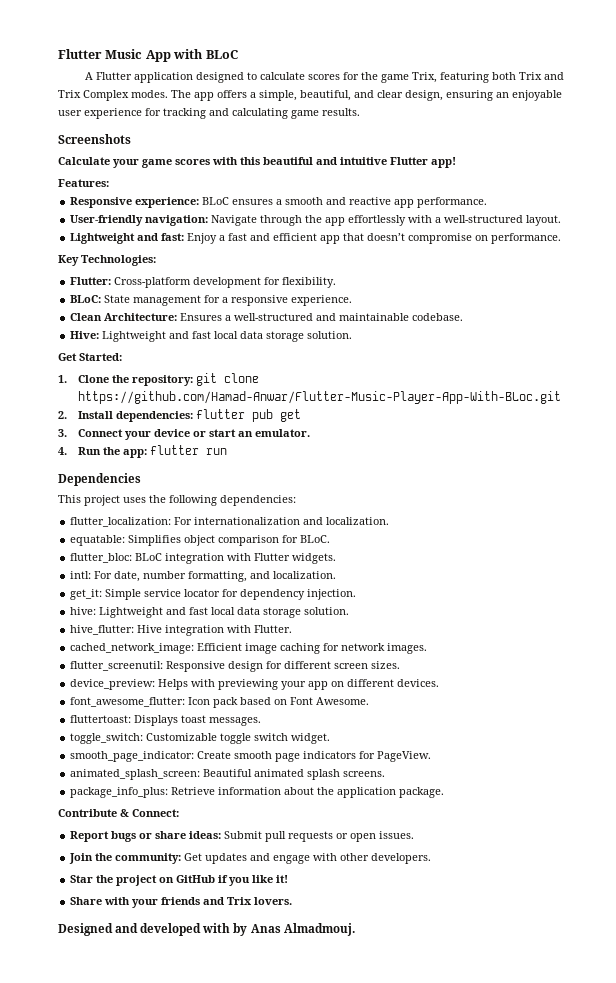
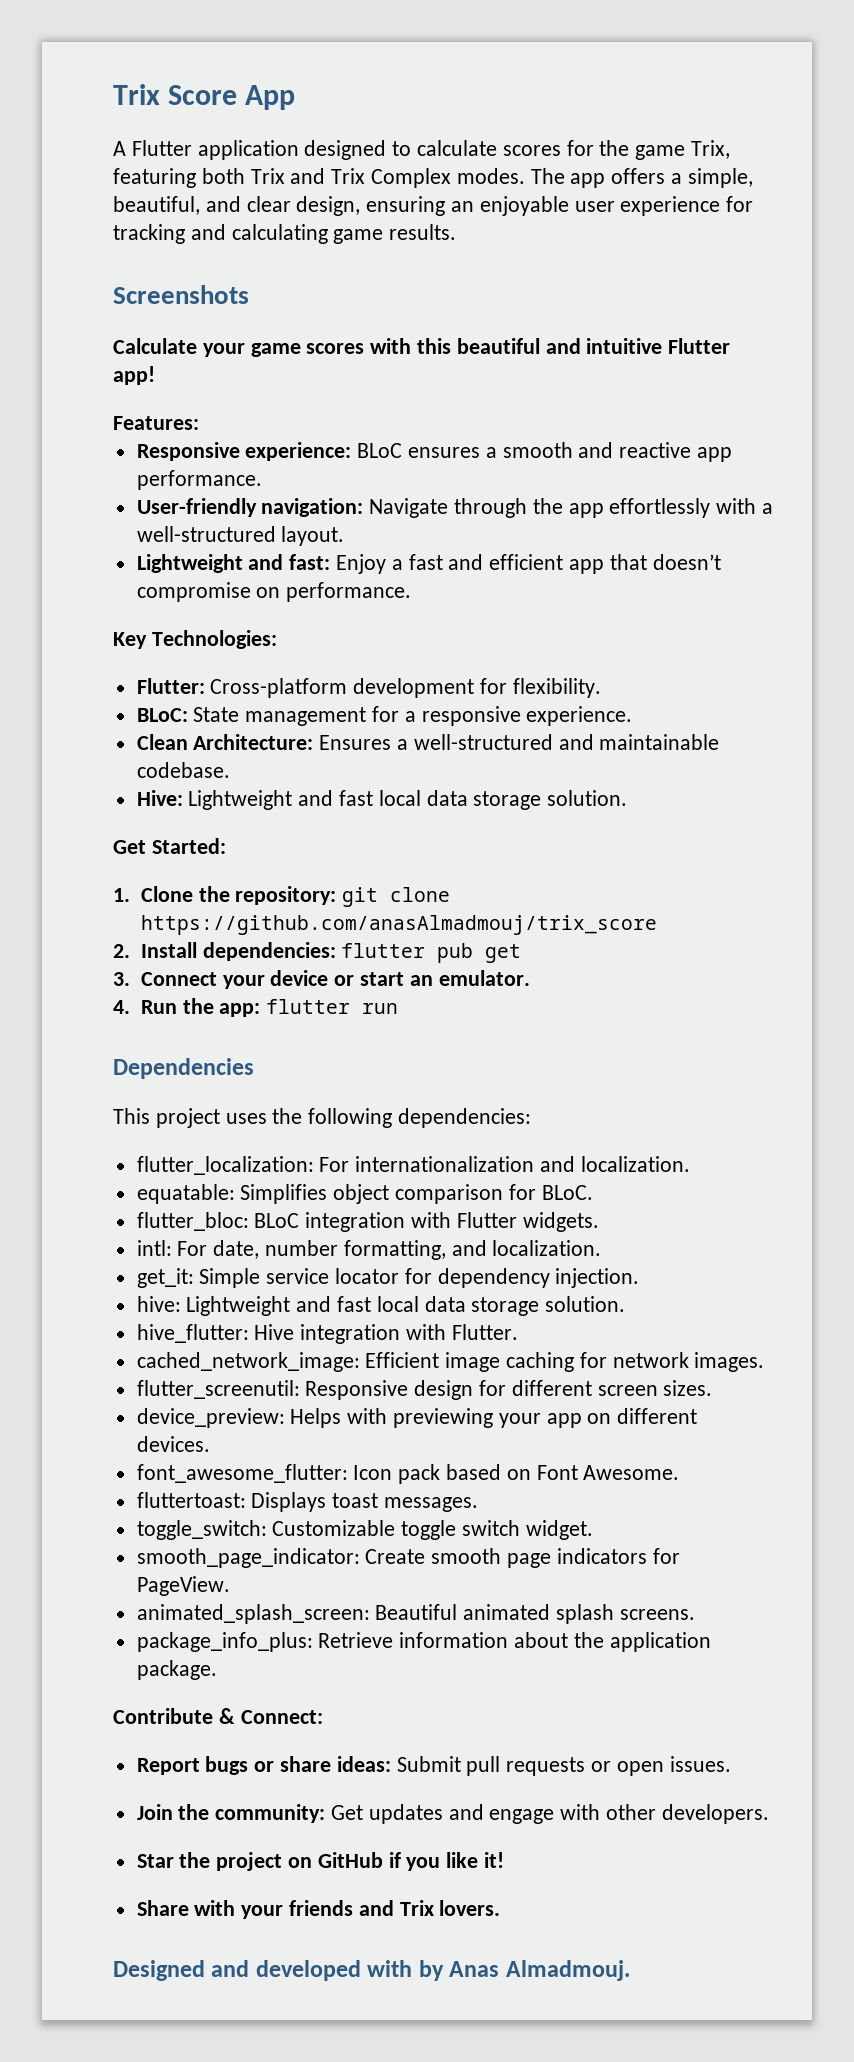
- Flutter Music App with BLoC
+ Trix Score App
- 1. Clone the repository: git clone https://github.com/Hamad-Anwar/Flutter-Music-Player-App-With-BLoc.git
+ 1. Clone the repository: git clone https://github.com/anasAlmadmouj/trix_score

